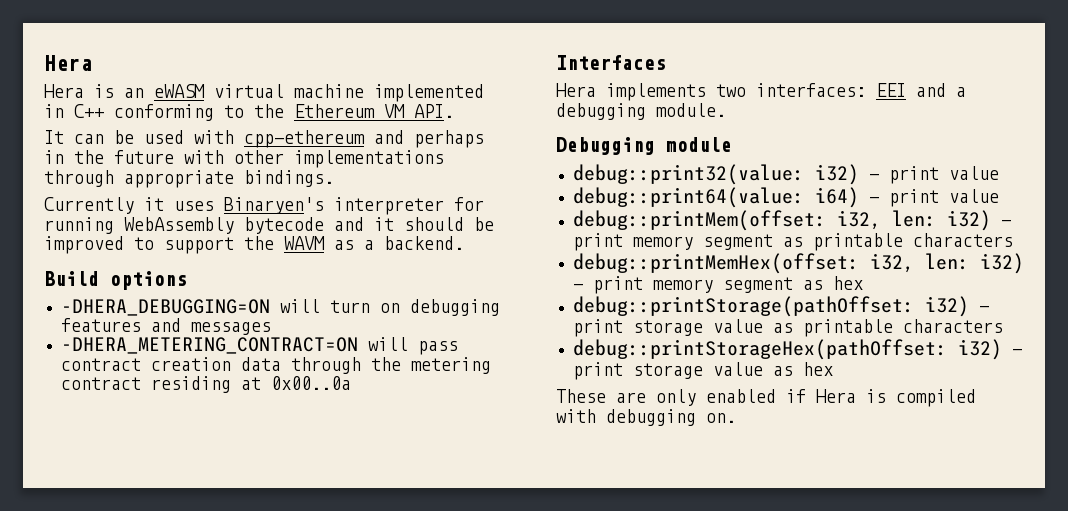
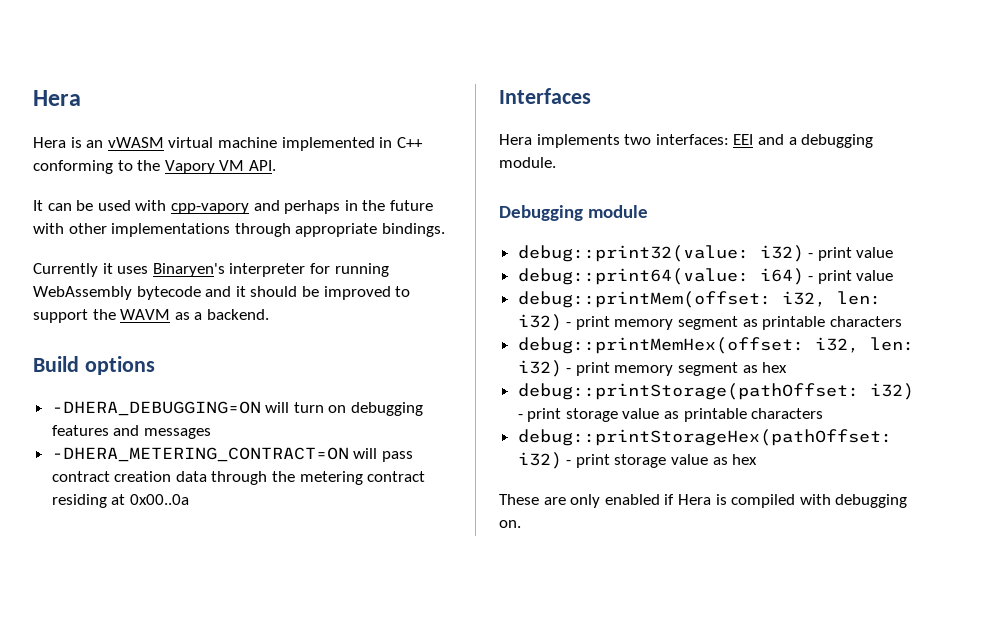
- Hera is an eWASM virtual machine implemented in C++ conforming to the Ethereum VM API.
+ Hera is an vWASM virtual machine implemented in C++ conforming to the Vapory VM API.
- It can be used with cpp-ethereum and perhaps in the future with other implementations through appropriate bindings.
+ It can be used with cpp-vapory and perhaps in the future with other implementations through appropriate bindings.

